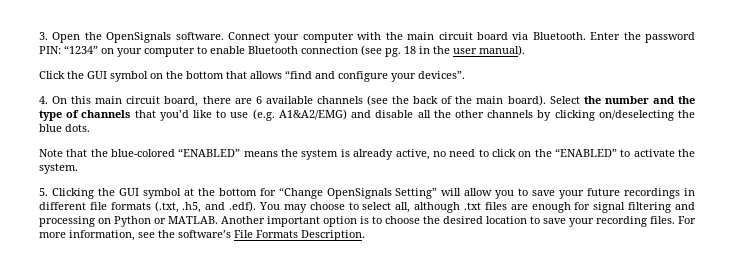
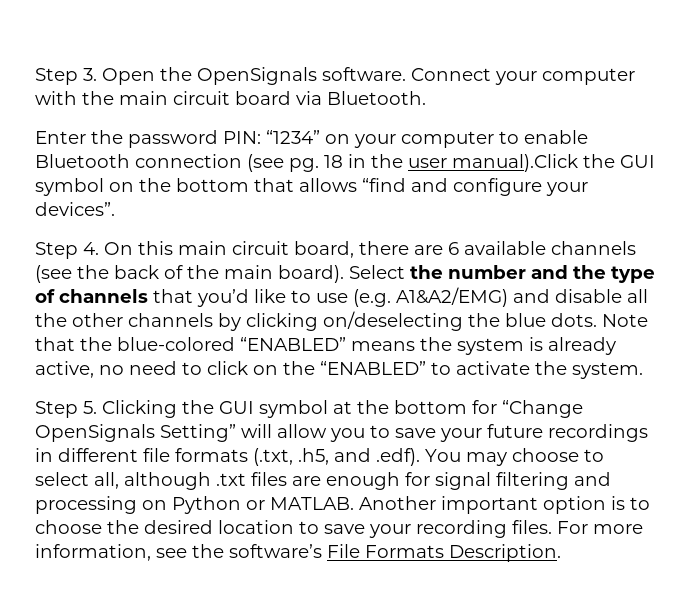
- 3. Open the OpenSignals software.
+ Step 3. Open the OpenSignals software.
- Connect your computer with the main circuit board via Bluetooth. Enter the password PIN: “1234” on your computer to enable Bluetooth connection (see pg.
+ Connect your computer with the main circuit board via Bluetooth.
+ Enter the password PIN: “1234” on your computer to enable Bluetooth connection (see pg.
- 18 in the user manual).
- Click the GUI symbol on the bottom that allows “find and configure your devices”.
+ 18 in the user manual).Click the GUI symbol on the bottom that allows “find and configure your devices”.
- 4. On this main circuit board, there are 6 available channels (see the back of the main board).
+ Step 4. On this main circuit board, there are 6 available channels (see the back of the main board).
- Select the number and the type of channels that you’d like to use (e.g. A1&A2/EMG) and disable all the other channels by clicking on/deselecting the blue dots.
- Note that the blue-colored “ENABLED” means the system is already active, no need to click on the “ENABLED” to activate the system.
+ Select the number and the type of channels that you’d like to use (e.g. A1&A2/EMG) and disable all the other channels by clicking on/deselecting the blue dots. Note that the blue-colored “ENABLED” means the system is already active, no need to click on the “ENABLED” to activate the system.
- 5. Clicking the GUI symbol at the bottom for “Change OpenSignals Setting” will allow you to save your future recordings in different file formats (.txt, .h5, and .edf). You may choose to select all, although .txt files are enough for signal filtering and processing on Python or MATLAB.
+ Step 5. Clicking the GUI symbol at the bottom for “Change OpenSignals Setting” will allow you to save your future recordings in different file formats (.txt, .h5, and .edf). You may choose to select all, although .txt files are enough for signal filtering and processing on Python or MATLAB.

